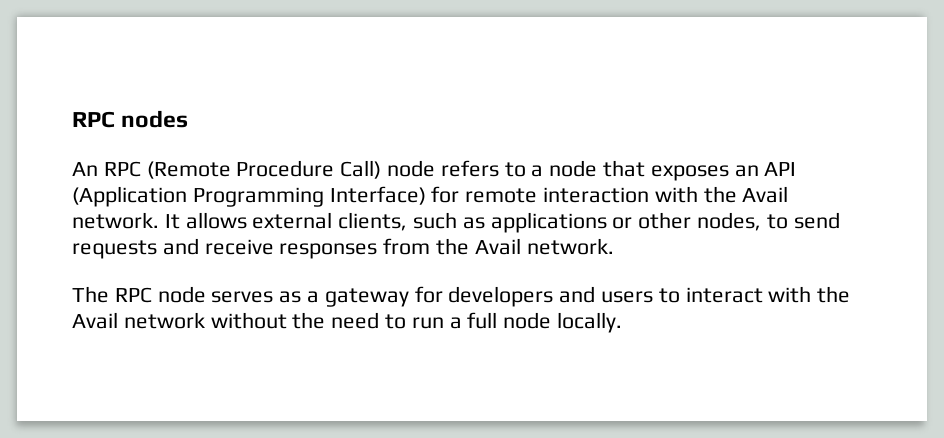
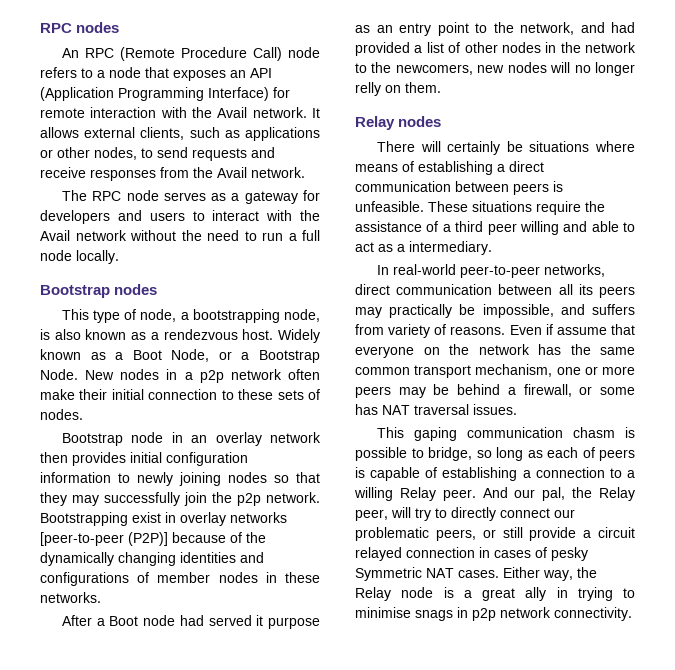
+ Bootstrap nodes
+ This type of node, a bootstrapping node, is also known as a rendezvous host. Widely known as a Boot Node, or a Bootstrap Node. New nodes in a p2p network often make their initial connection to these sets of nodes.
+ Bootstrap node in an overlay network then provides initial configuration information to newly joining nodes so that they may successfully join the p2p network. Bootstrapping exist in overlay networks [peer-to-peer (P2P)] because of the dynamically changing identities and configurations of member nodes in these networks.
+ After a Boot node had served it purpose as an entry point to the network, and had provided a list of other nodes in the network to the newcomers, new nodes will no longer relly on them.
+ Relay nodes
+ There will certainly be situations where means of establishing a direct communication between peers is unfeasible. These situations require the assistance of a third peer willing and able to act as a intermediary.
+ In real-world peer-to-peer networks, direct communication between all its peers may practically be impossible, and suffers from variety of reasons. Even if assume that everyone on the network has the same common transport mechanism, one or more peers may be behind a firewall, or some has NAT traversal issues.
+ This gaping communication chasm is possible to bridge, so long as each of peers is capable of establishing a connection to a willing Relay peer. And our pal, the Relay peer, will try to directly connect our problematic peers, or still provide a circuit relayed connection in cases of pesky Symmetric NAT cases. Either way, the Relay node is a great ally in trying to minimise snags in p2p network connectivity.

